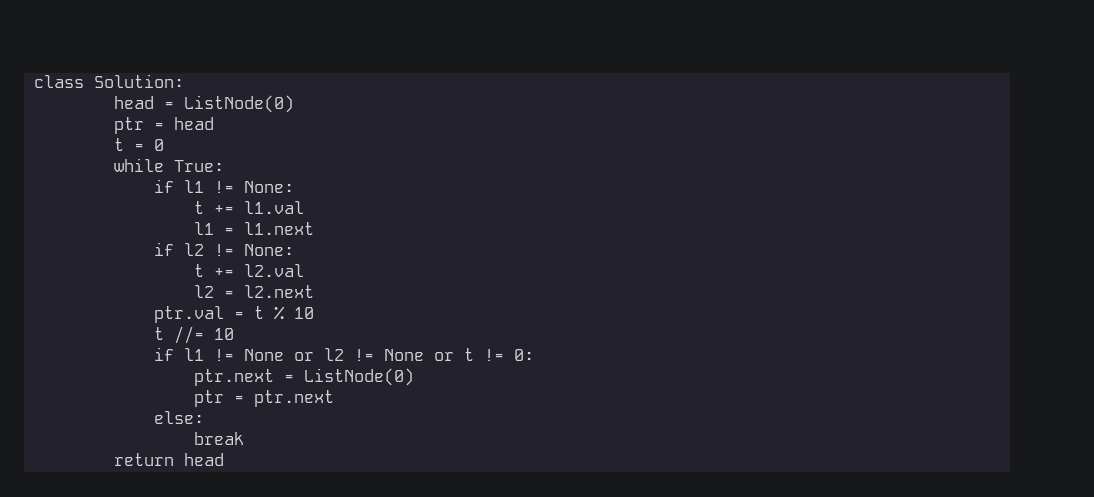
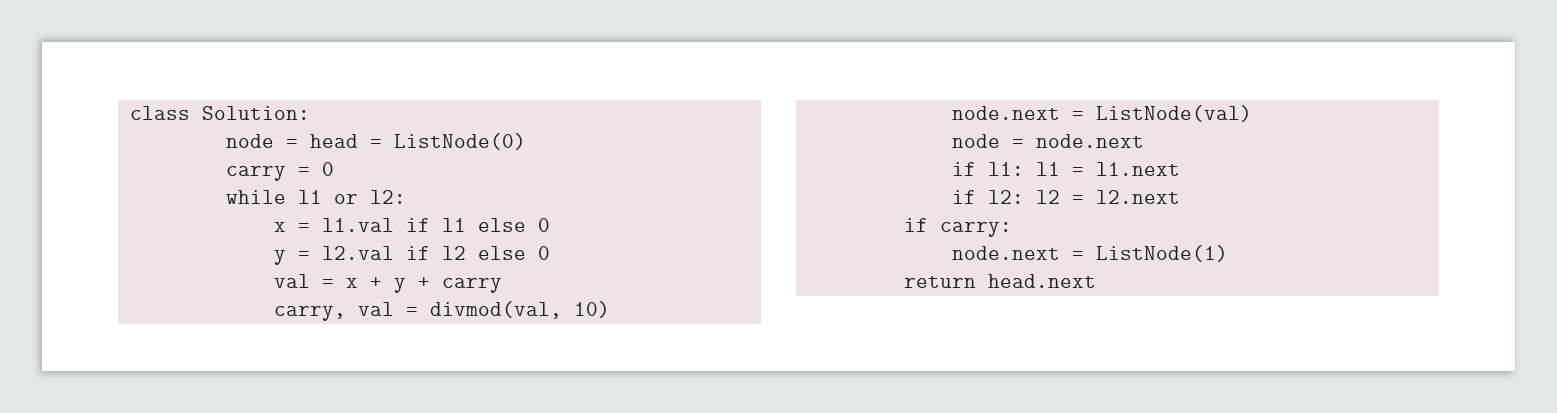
- head = ListNode(0)
+ node = head = ListNode(0)
- ptr = head
- t = 0
+ carry = 0
- while True:
- if l1 != None:
- t += l1.val
- l1 = l1.next
- if l2 != None:
- t += l2.val
- l2 = l2.next
- ptr.val = t % 10
- t //= 10
- if l1 != None or l2 != None or t != 0:
- ptr.next = ListNode(0)
- ptr = ptr.next
- else:
- break
+ while l1 or l2:
+ x = l1.val if l1 else 0
+ y = l2.val if l2 else 0
+ val = x + y + carry
+ carry, val = divmod(val, 10)
+ node.next = ListNode(val)
+ node = node.next
+ if l1: l1 = l1.next
+ if l2: l2 = l2.next
+ if carry:
+ node.next = ListNode(1)
- return head
+ return head.next

